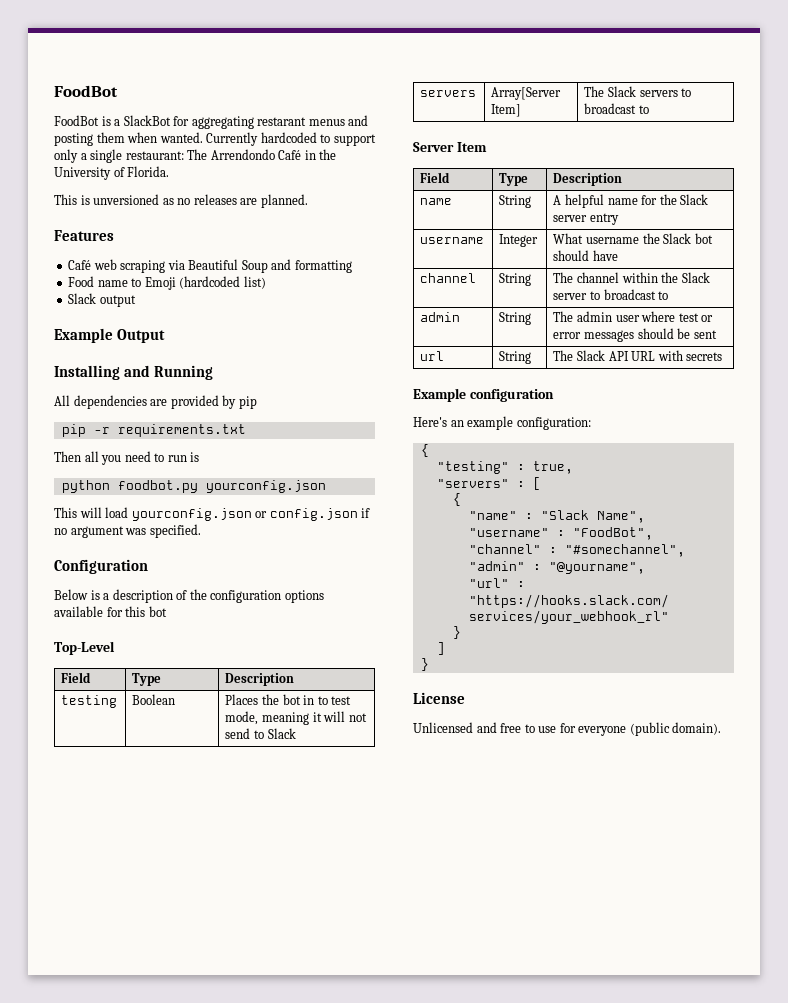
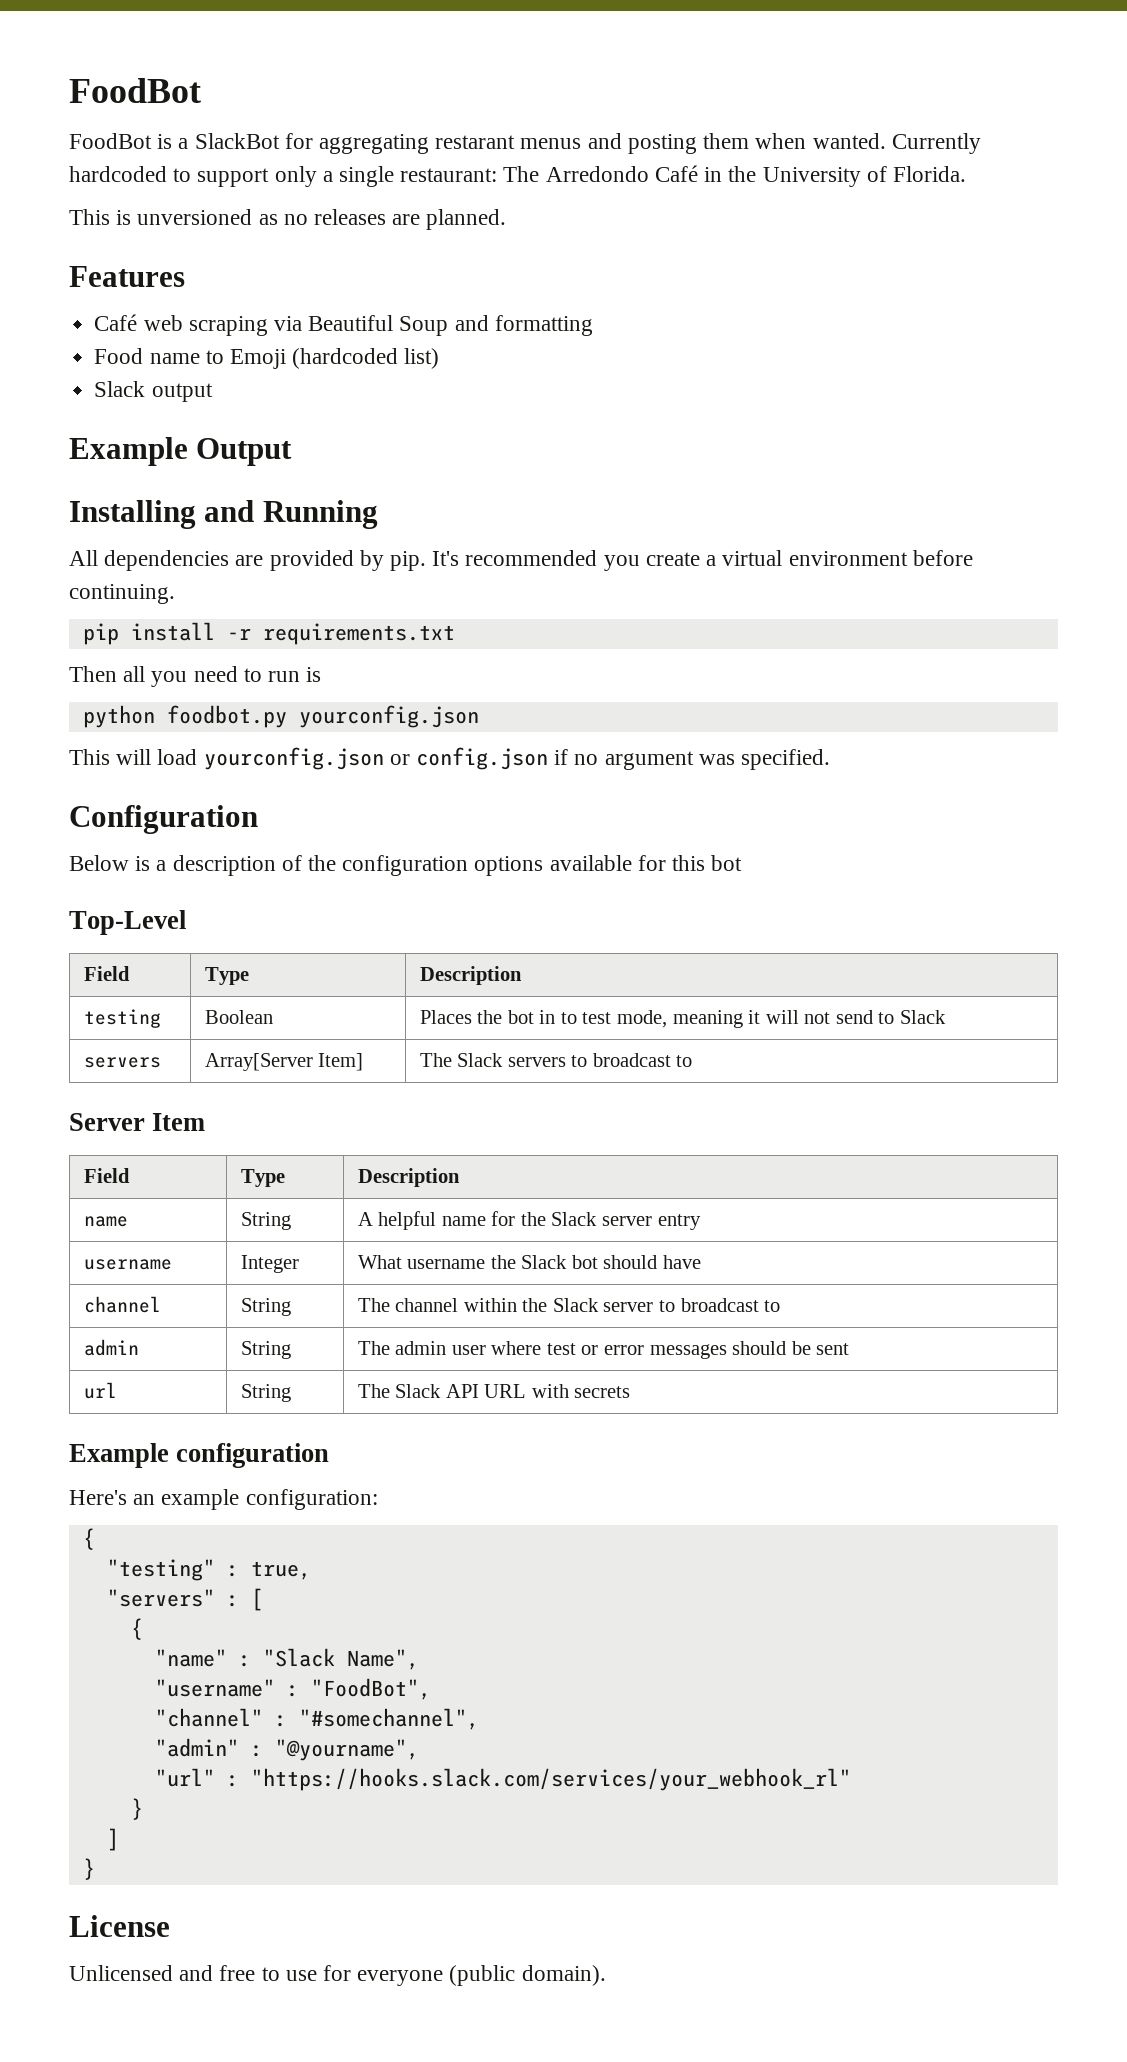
- Currently hardcoded to support only a single restaurant: The Arrendondo Café in the University of Florida.
+ Currently hardcoded to support only a single restaurant: The Arredondo Café in the University of Florida.
- All dependencies are provided by pip
- pip -r requirements.txt
+ All dependencies are provided by pip. It's recommended you create a virtual environment before continuing.
+ pip install -r requirements.txt

